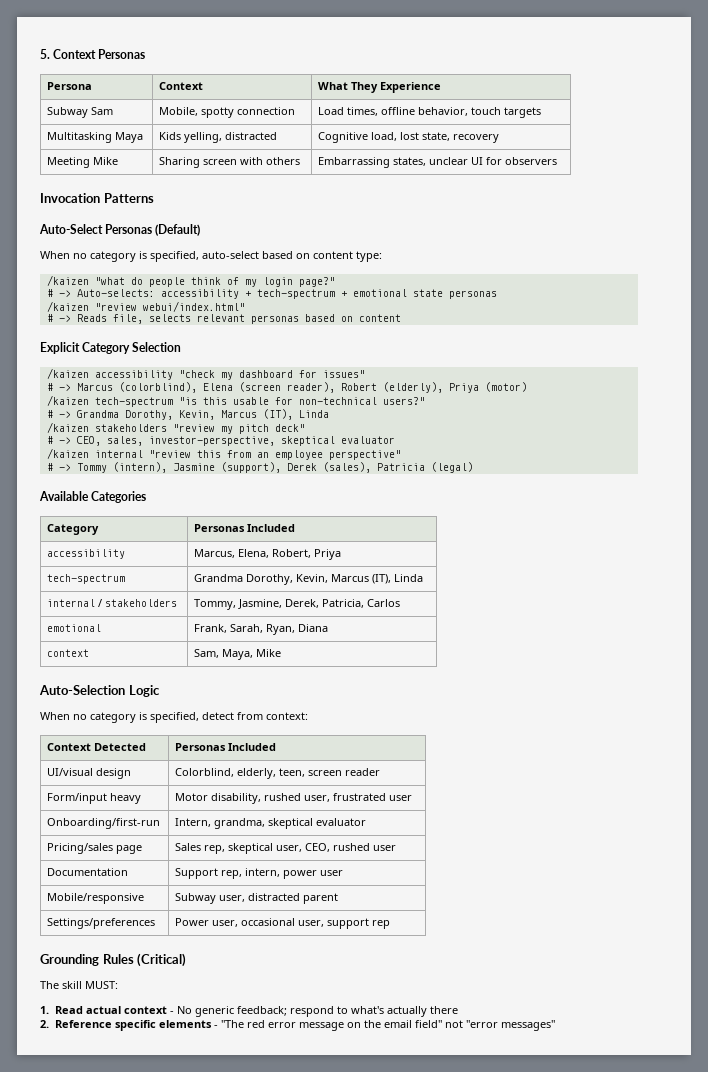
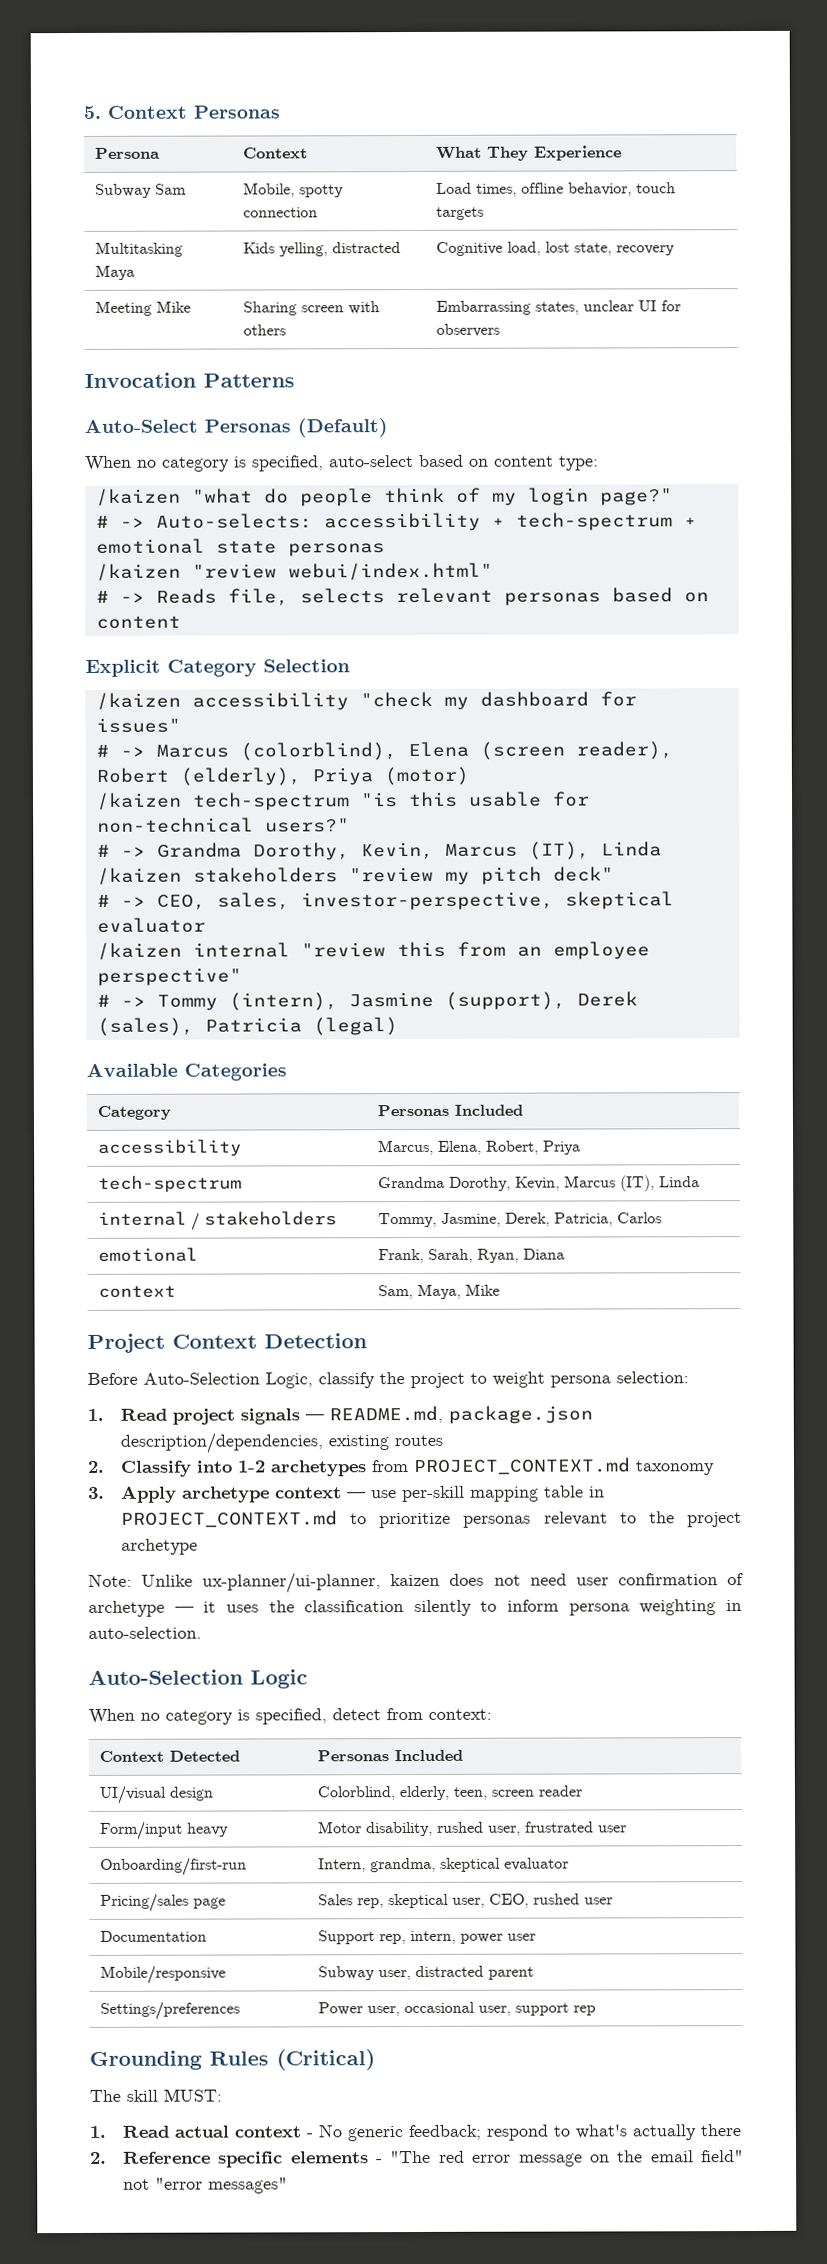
+ Project Context Detection
+ Before Auto-Selection Logic, classify the project to weight persona selection:
+ 1. Read project signals — README.md, package.json description/dependencies, existing routes
+ 2. Classify into 1-2 archetypes from PROJECT_CONTEXT.md taxonomy
+ 3. Apply archetype context — use per-skill mapping table in PROJECT_CONTEXT.md to prioritize personas relevant to the project archetype
+ Note: Unlike ux-planner/ui-planner, kaizen does not need user confirmation of archetype — it uses the classification silently to inform persona weighting in auto-selection.

